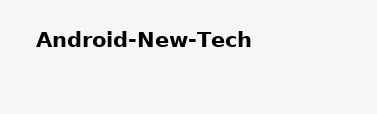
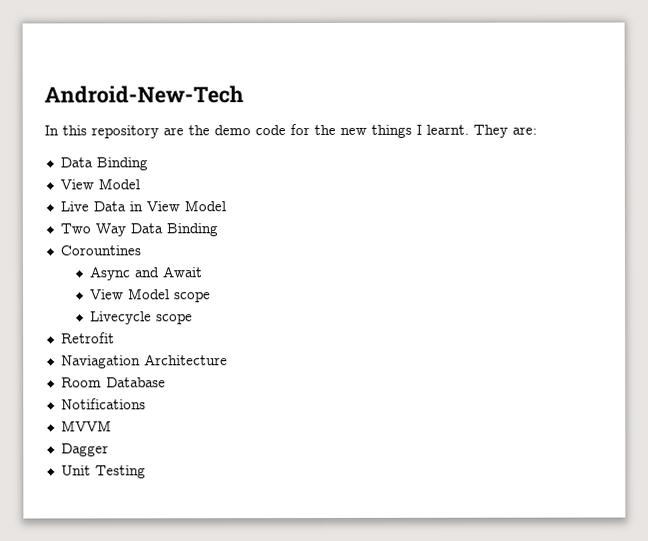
+ In this repository are the demo code for the new things I learnt. They are:
+ Data Binding
+ View Model
+ Live Data in View Model
+ Two Way Data Binding
+ Corountines
+ Async and Await
+ View Model scope
+ Livecycle scope
+ Retrofit
+ Naviagation Architecture
+ Room Database
+ Notifications
+ MVVM
+ Dagger
+ Unit Testing

